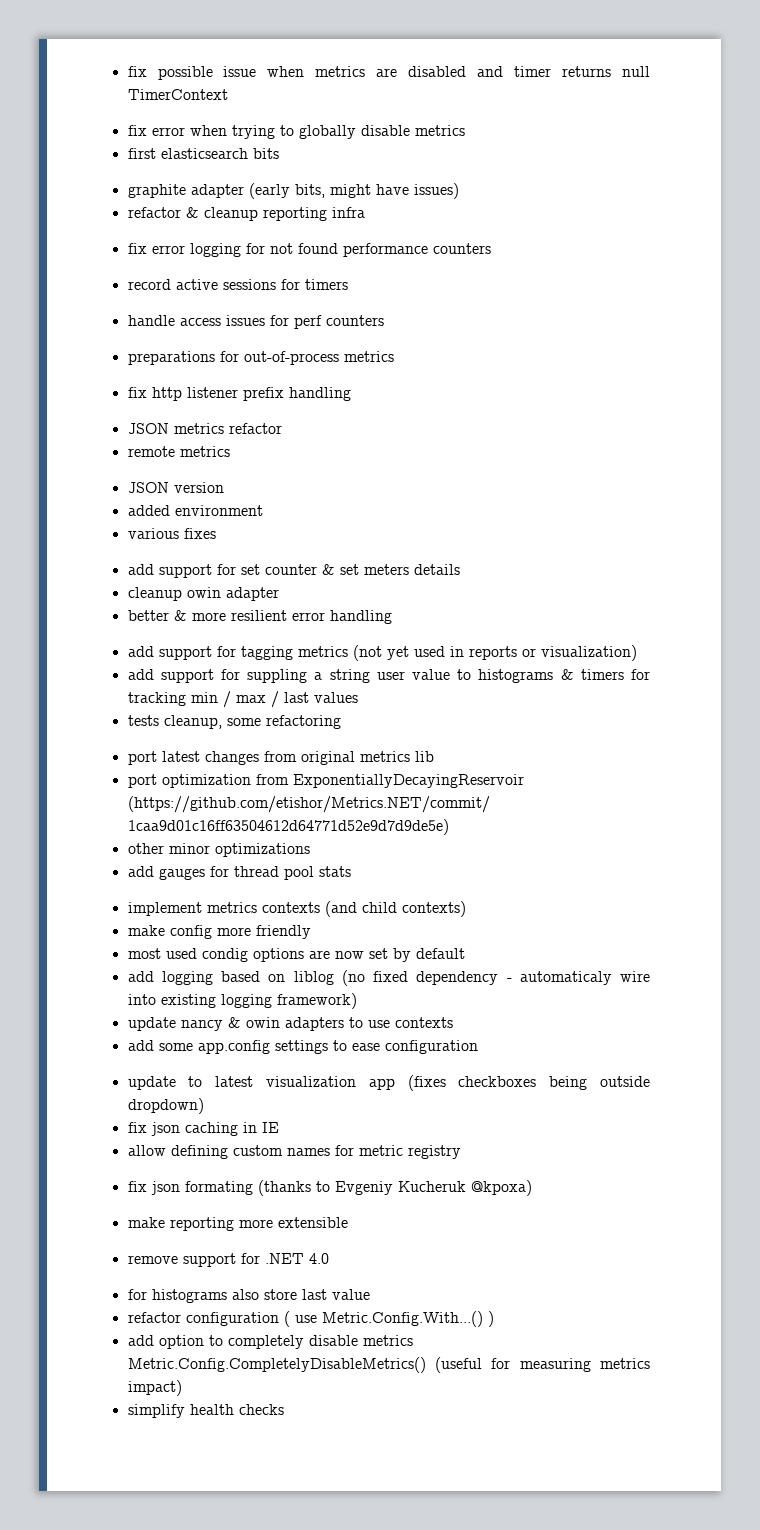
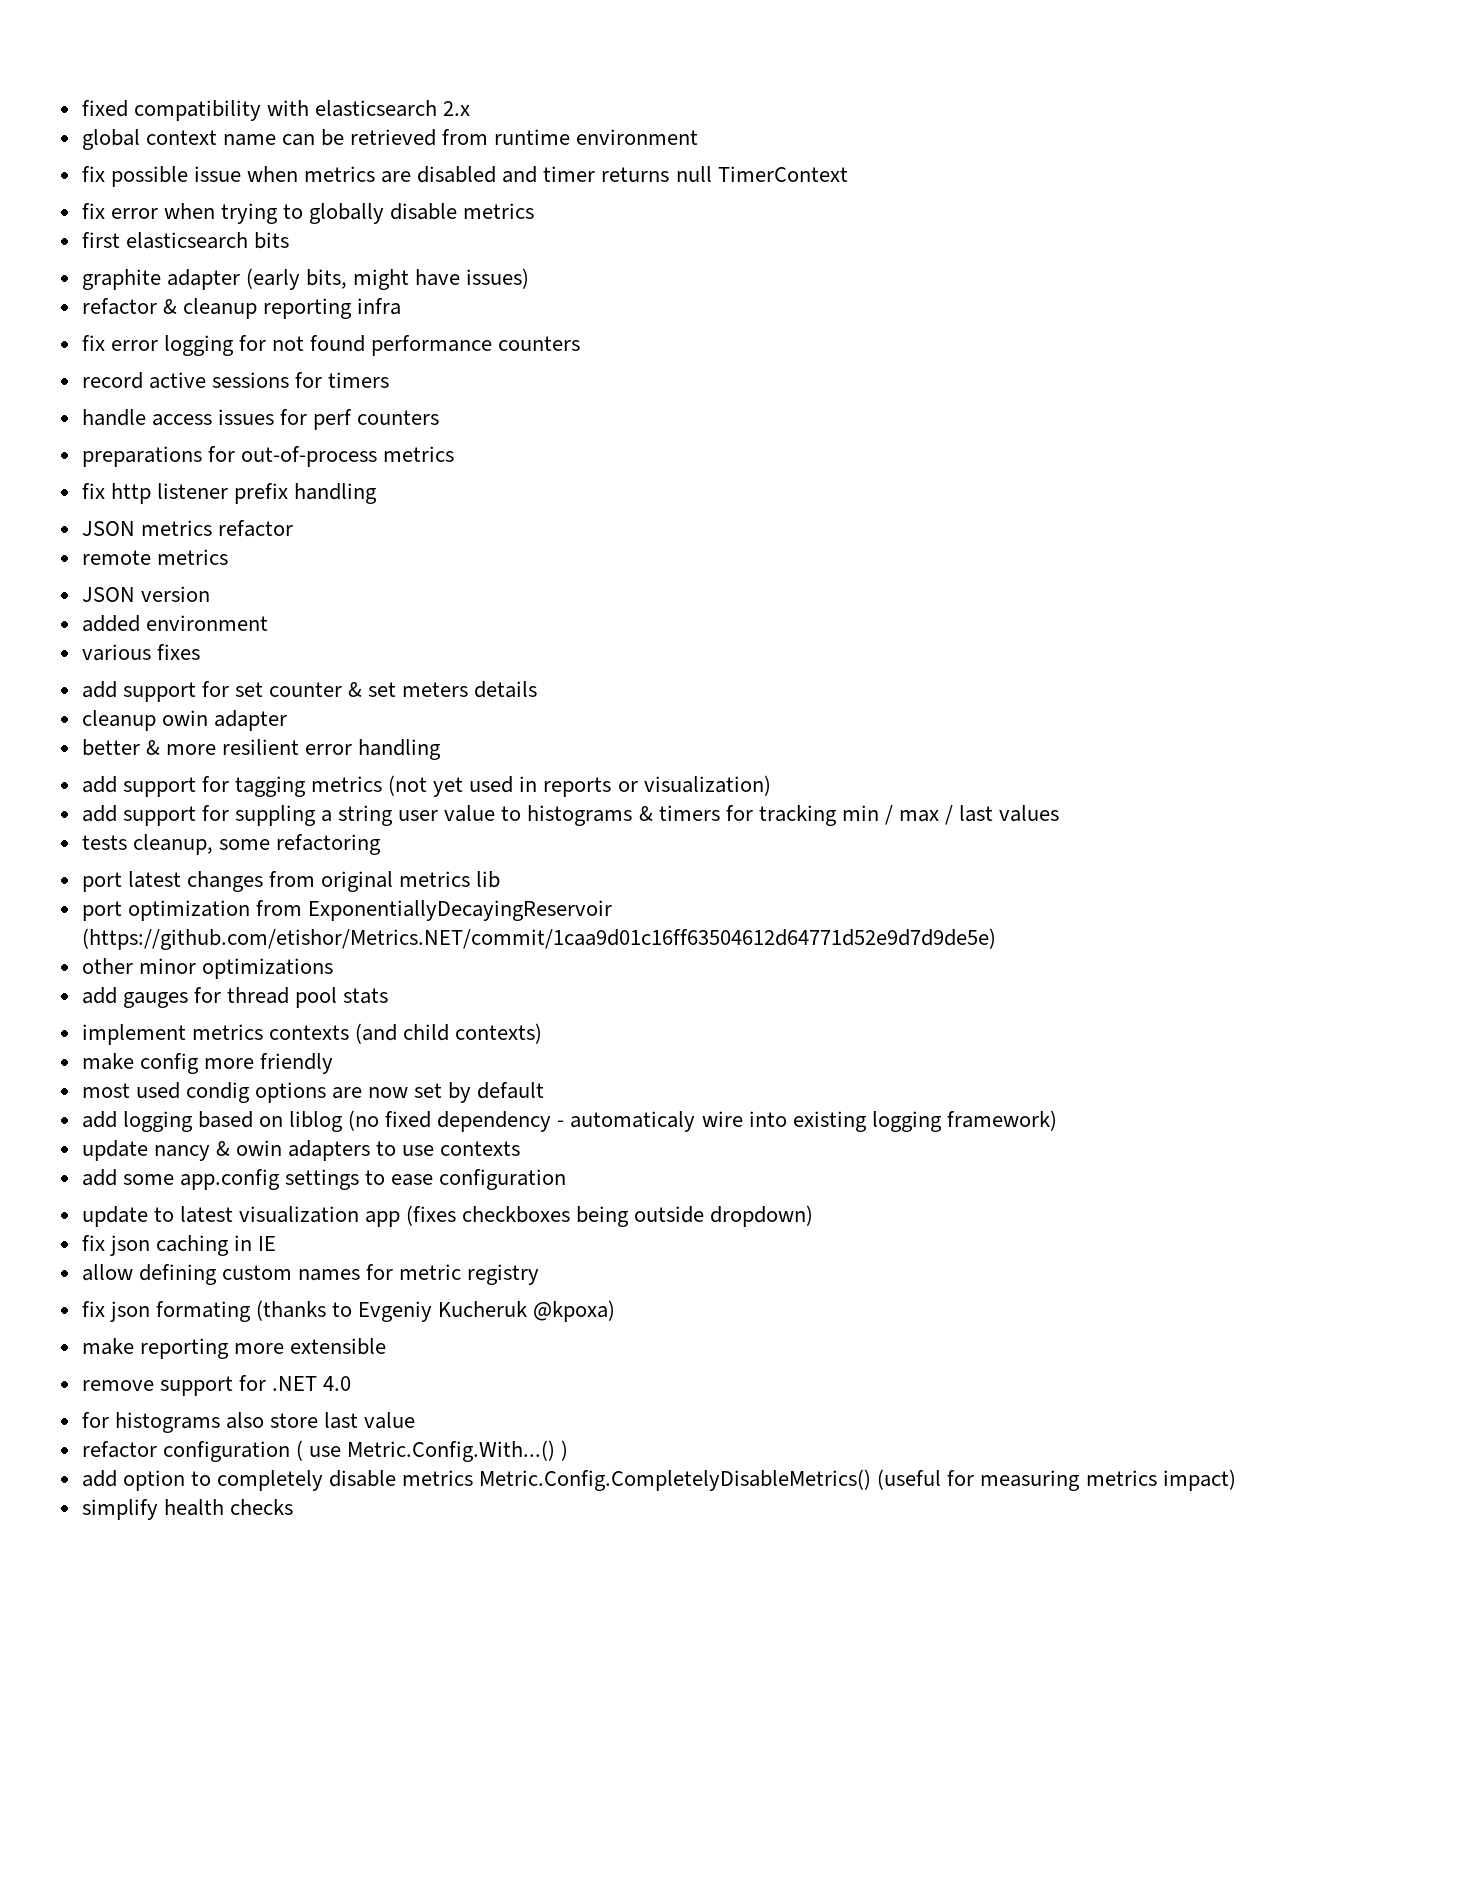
+ fixed compatibility with elasticsearch 2.x
+ global context name can be retrieved from runtime environment

